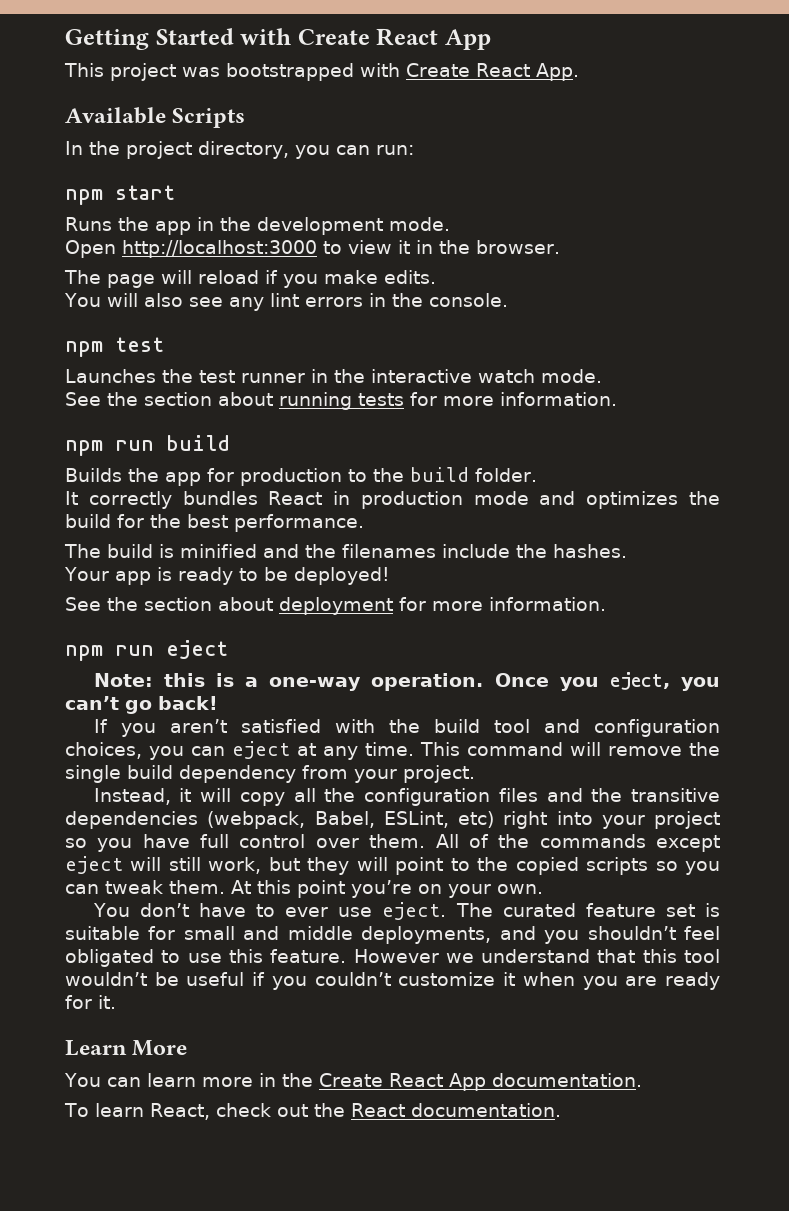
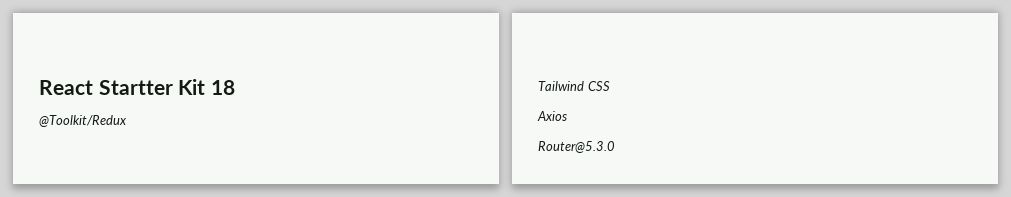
- Getting Started with Create React App
- This project was bootstrapped with Create React App.
- Available Scripts
- In the project directory, you can run:
- npm start
- Runs the app in the development mode.
- Open http://localhost:3000 to view it in the browser.
- The page will reload if you make edits.
- You will also see any lint errors in the console.
- npm test
- Launches the test runner in the interactive watch mode.
- See the section about running tests for more information.
- npm run build
- Builds the app for production to the build folder.
- It correctly bundles React in production mode and optimizes the build for the best performance.
- The build is minified and the filenames include the hashes.
- Your app is ready to be deployed!
- See the section about deployment for more information.
- npm run eject
- Note: this is a one-way operation. Once you eject, you can’t go back!
- If you aren’t satisfied with the build tool and configuration choices, you can eject at any time. This command will remove the single build dependency from your project.
- Instead, it will copy all the configuration files and the transitive dependencies (webpack, Babel, ESLint, etc) right into your project so you have full control over them. All of the commands except eject will still work, but they will point to the copied scripts so you can tweak them. At this point you’re on your own.
- You don’t have to ever use eject. The curated feature set is suitable for small and middle deployments, and you shouldn’t feel obligated to use this feature. However we understand that this tool wouldn’t be useful if you couldn’t customize it when you are ready for it.
- Learn More
- You can learn more in the Create React App documentation.
- To learn React, check out the React documentation.
+ React Startter Kit 18
+ @Toolkit/Redux
+ Tailwind CSS
+ Axios
+ Router@5.3.0

